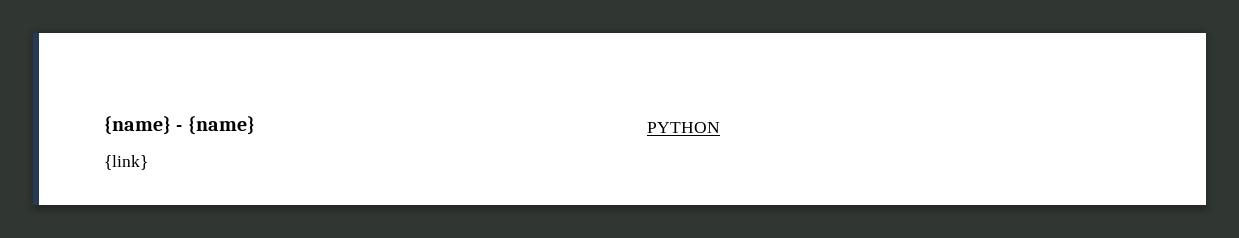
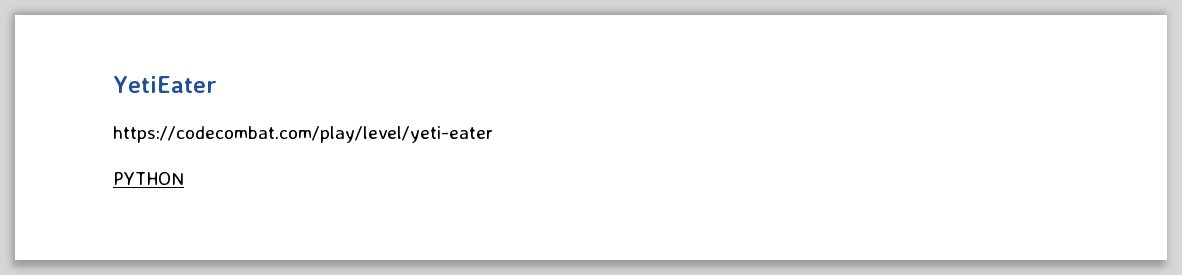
- {name} - {name}
- {link}
+ YetiEater
+ https://codecombat.com/play/level/yeti-eater

